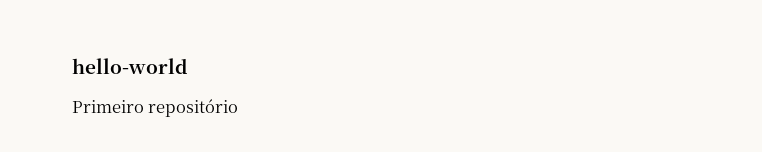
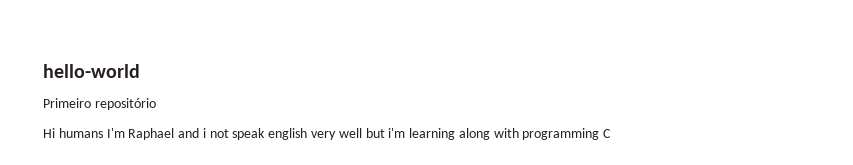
+ Hi humans I'm Raphael and i not speak english very well but i'm learning along with programming C

